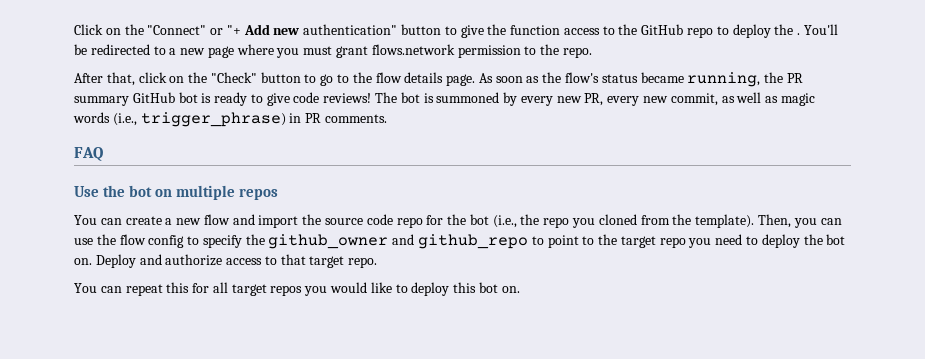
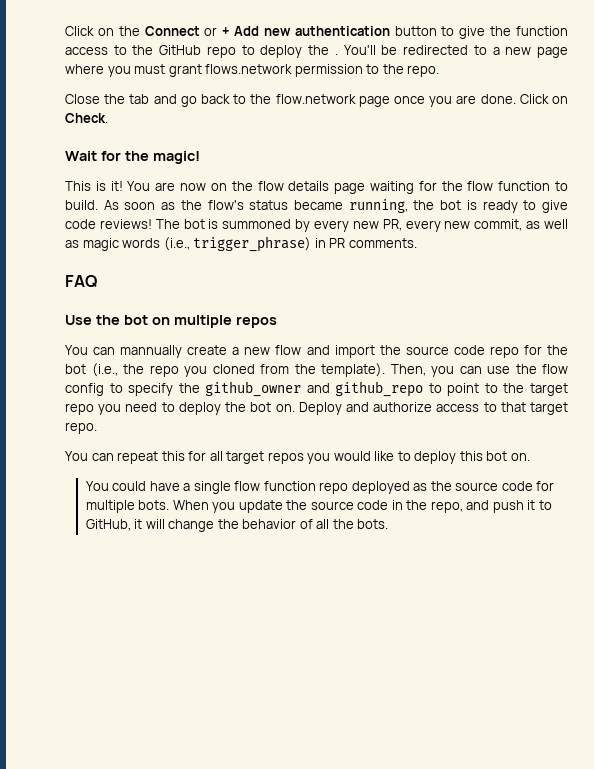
- Click on the "Connect" or "+ Add new authentication" button to give the function access to the GitHub repo to deploy the .
+ Click on the Connect or + Add new authentication button to give the function access to the GitHub repo to deploy the .
- After that, click on the "Check" button to go to the flow details page.
+ Close the tab and go back to the flow.network page once you are done. Click on Check.
+ Wait for the magic!
+ This is it! You are now on the flow details page waiting for the flow function to build.
- As soon as the flow's status became running, the PR summary GitHub bot is ready to give code reviews!
+ As soon as the flow's status became running, the bot is ready to give code reviews!
- You can create a new flow and import the source code repo for the bot (i.e., the repo you cloned from the template).
+ You can mannually create a new flow and import the source code repo for the bot (i.e., the repo you cloned from the template).
+ You could have a single flow function repo deployed as the source code for multiple bots. When you update the source code in the repo, and push it to GitHub, it will change the behavior of all the bots.

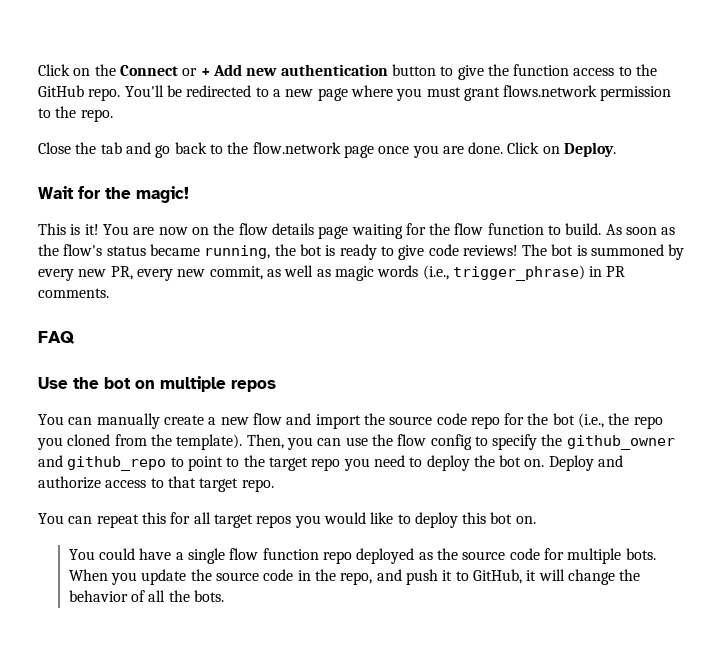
- Click on the Connect or + Add new authentication button to give the function access to the GitHub repo to deploy the .
+ Click on the Connect or + Add new authentication button to give the function access to the GitHub repo.
- Click on Check.
+ Click on Deploy.
- You can mannually create a new flow and import the source code repo for the bot (i.e., the repo you cloned from the template).
+ You can manually create a new flow and import the source code repo for the bot (i.e., the repo you cloned from the template).

